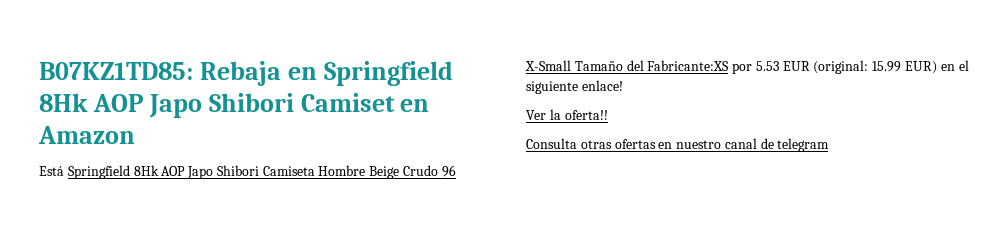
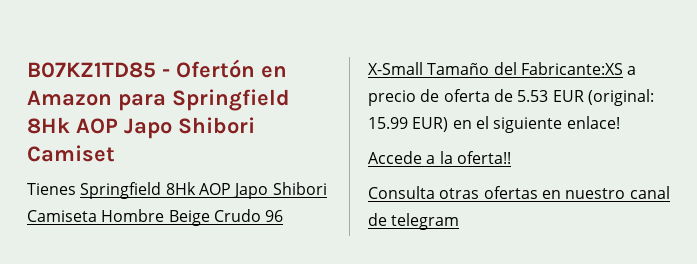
- B07KZ1TD85: Rebaja en Springfield 8Hk AOP Japo Shibori Camiset en Amazon
- Está Springfield 8Hk AOP Japo Shibori Camiseta Hombre Beige Crudo 96 X-Small Tamaño del Fabricante:XS por 5.53 EUR (original: 15.99 EUR) en el siguiente enlace!
+ B07KZ1TD85 - Ofertón en Amazon para Springfield 8Hk AOP Japo Shibori Camiset
+ Tienes Springfield 8Hk AOP Japo Shibori Camiseta Hombre Beige Crudo 96 X-Small Tamaño del Fabricante:XS a precio de oferta de 5.53 EUR (original: 15.99 EUR) en el siguiente enlace!
- Ver la oferta!!
+ Accede a la oferta!!

